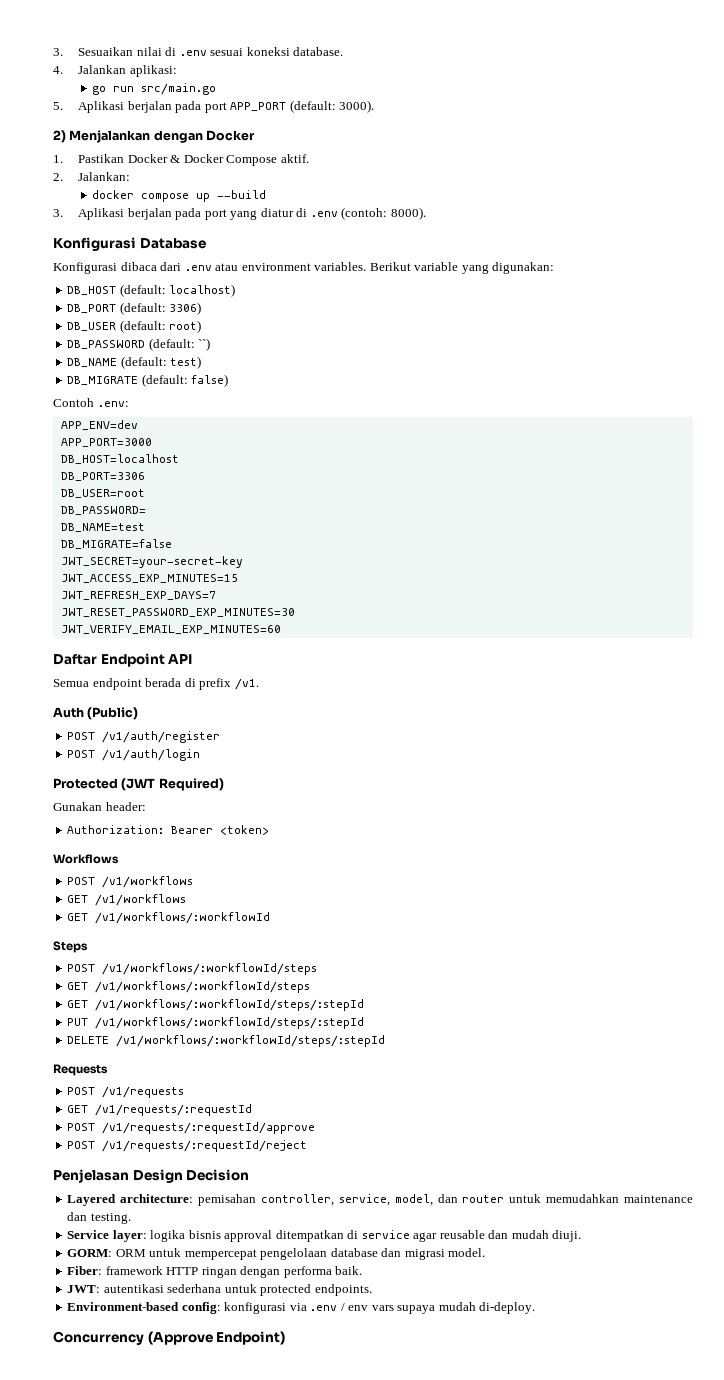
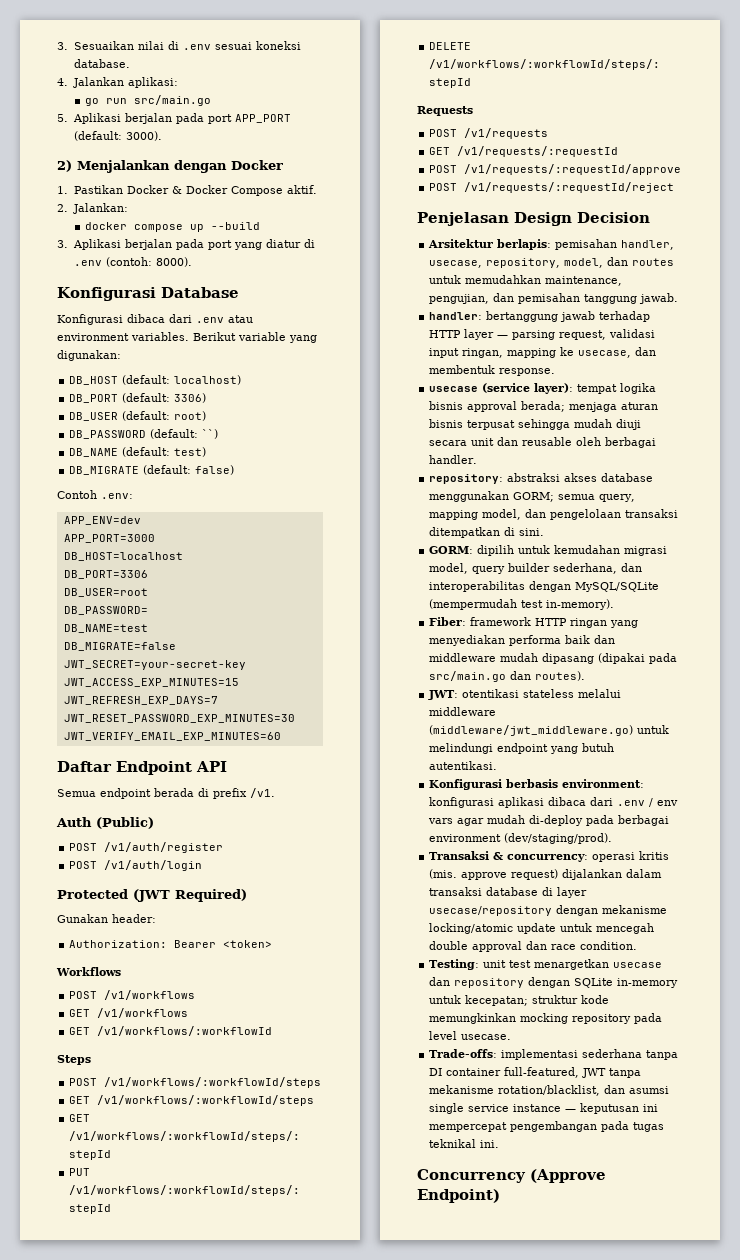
- Layered architecture: pemisahan controller, service, model, dan router untuk memudahkan maintenance dan testing.
- Service layer: logika bisnis approval ditempatkan di service agar reusable dan mudah diuji.
- GORM: ORM untuk mempercepat pengelolaan database dan migrasi model.
- Fiber: framework HTTP ringan dengan performa baik.
- JWT: autentikasi sederhana untuk protected endpoints.
- Environment-based config: konfigurasi via .env / env vars supaya mudah di-deploy.
+ Arsitektur berlapis: pemisahan handler, usecase, repository, model, dan routes untuk memudahkan maintenance, pengujian, dan pemisahan tanggung jawab.
+ handler: bertanggung jawab terhadap HTTP layer — parsing request, validasi input ringan, mapping ke usecase, dan membentuk response.
+ usecase (service layer): tempat logika bisnis approval berada; menjaga aturan bisnis terpusat sehingga mudah diuji secara unit dan reusable oleh berbagai handler.
+ repository: abstraksi akses database menggunakan GORM; semua query, mapping model, dan pengelolaan transaksi ditempatkan di sini.
+ GORM: dipilih untuk kemudahan migrasi model, query builder sederhana, dan interoperabilitas dengan MySQL/SQLite (mempermudah test in-memory).
+ Fiber: framework HTTP ringan yang menyediakan performa baik dan middleware mudah dipasang (dipakai pada src/main.go dan routes).
+ JWT: otentikasi stateless melalui middleware (middleware/jwt_middleware.go) untuk melindungi endpoint yang butuh autentikasi.
+ Konfigurasi berbasis environment: konfigurasi aplikasi dibaca dari .env / env vars agar mudah di-deploy pada berbagai environment (dev/staging/prod).
+ Transaksi & concurrency: operasi kritis (mis. approve request) dijalankan dalam transaksi database di layer usecase/repository dengan mekanisme locking/atomic update untuk mencegah double approval dan race condition.
+ Testing: unit test menargetkan usecase dan repository dengan SQLite in-memory untuk kecepatan; struktur kode memungkinkan mocking repository pada level usecase.
+ Trade-offs: implementasi sederhana tanpa DI container full-featured, JWT tanpa mekanisme rotation/blacklist, dan asumsi single service instance — keputusan ini mempercepat pengembangan pada tugas teknikal ini.

